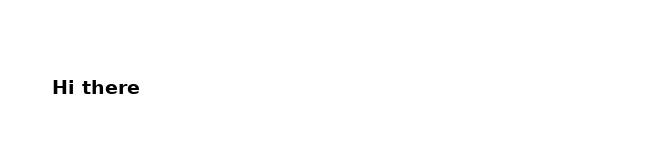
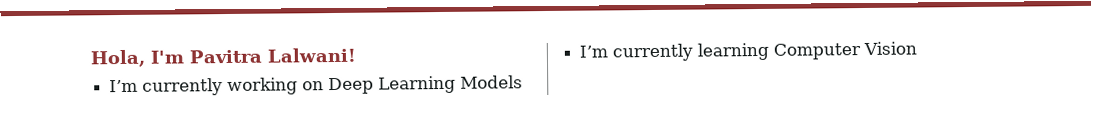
- Hi there
+ Hola, I'm Pavitra Lalwani!
+ I’m currently working on Deep Learning Models
+ I’m currently learning Computer Vision

